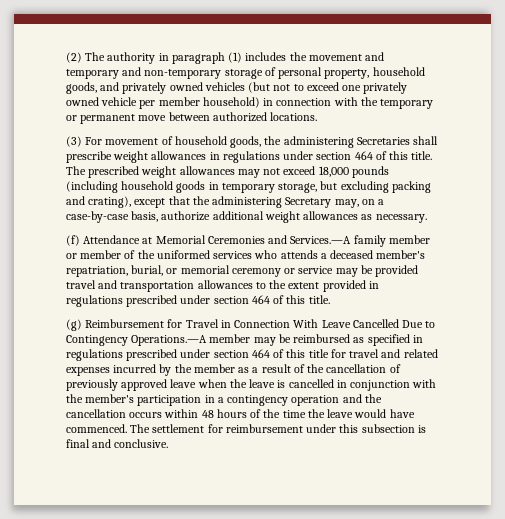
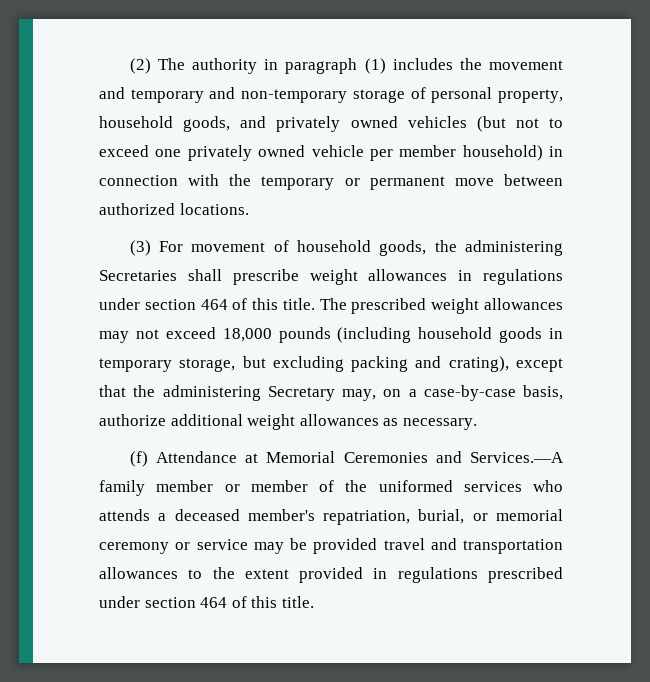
- (g) Reimbursement for Travel in Connection With Leave Cancelled Due to Contingency Operations.—A member may be reimbursed as specified in regulations prescribed under section 464 of this title for travel and related expenses incurred by the member as a result of the cancellation of previously approved leave when the leave is cancelled in conjunction with the member's participation in a contingency operation and the cancellation occurs within 48 hours of the time the leave would have commenced. The settlement for reimbursement under this subsection is final and conclusive.

